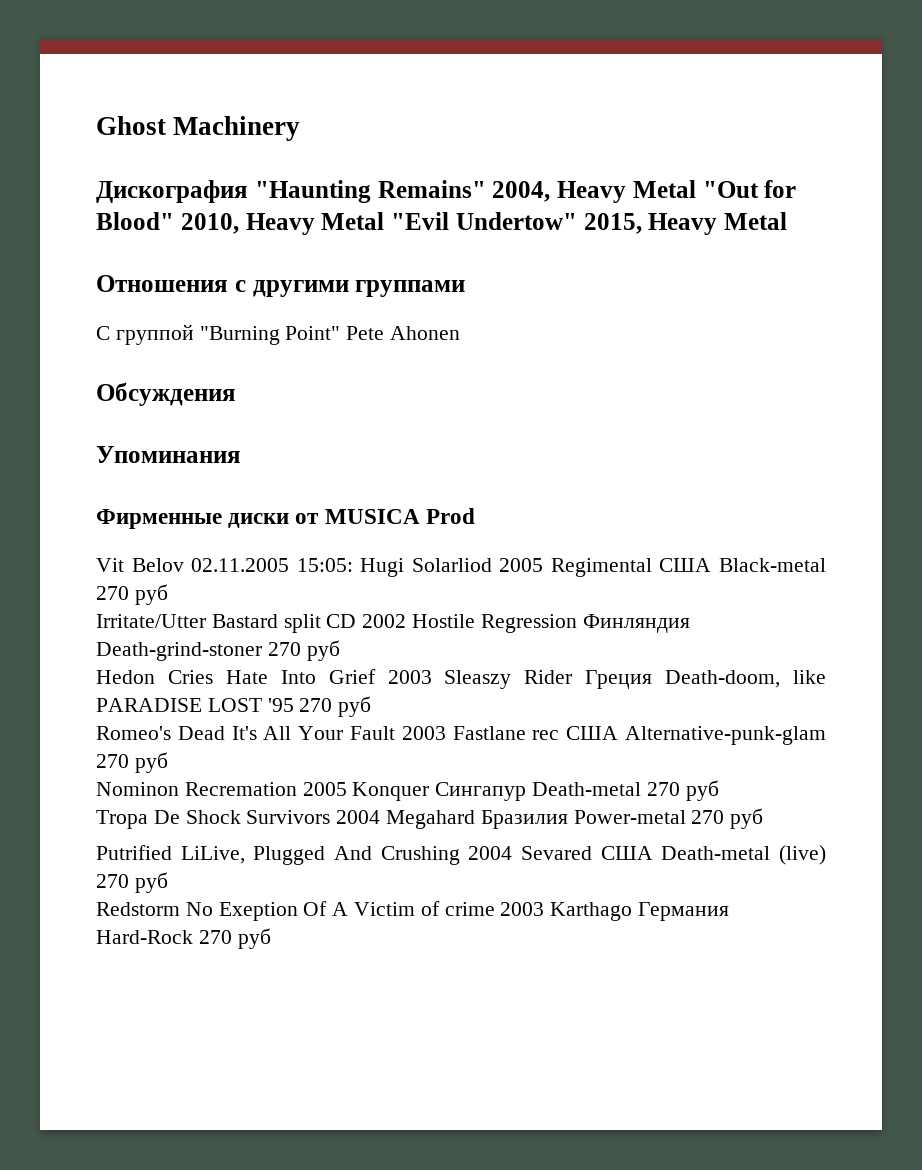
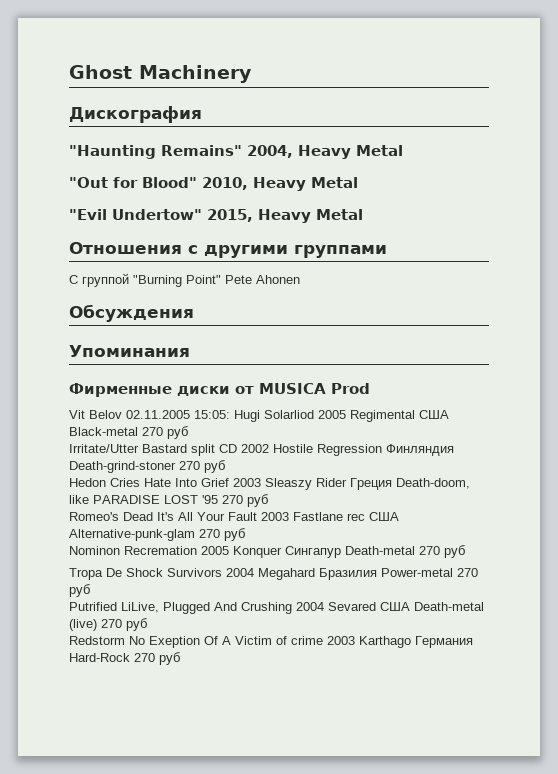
- Дискография "Haunting Remains" 2004, Heavy Metal "Out for Blood" 2010, Heavy Metal "Evil Undertow" 2015, Heavy Metal
+ Дискография
+ "Haunting Remains" 2004, Heavy Metal
+ "Out for Blood" 2010, Heavy Metal
+ "Evil Undertow" 2015, Heavy Metal

